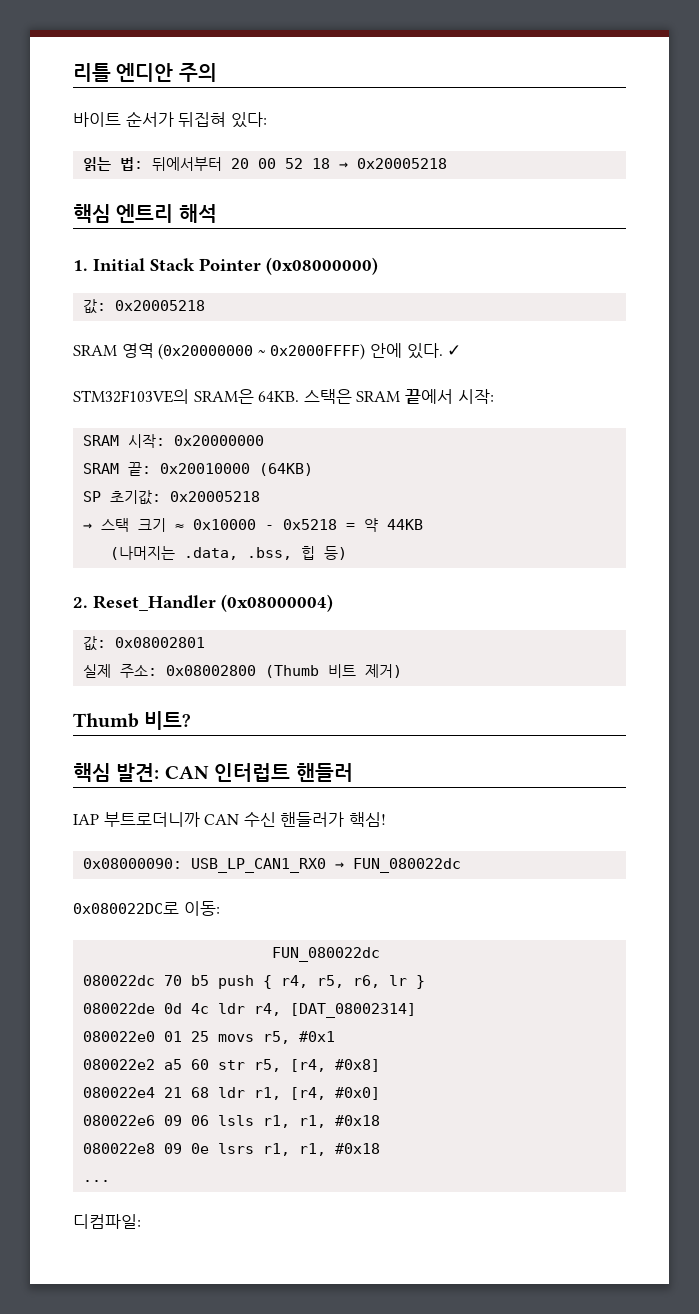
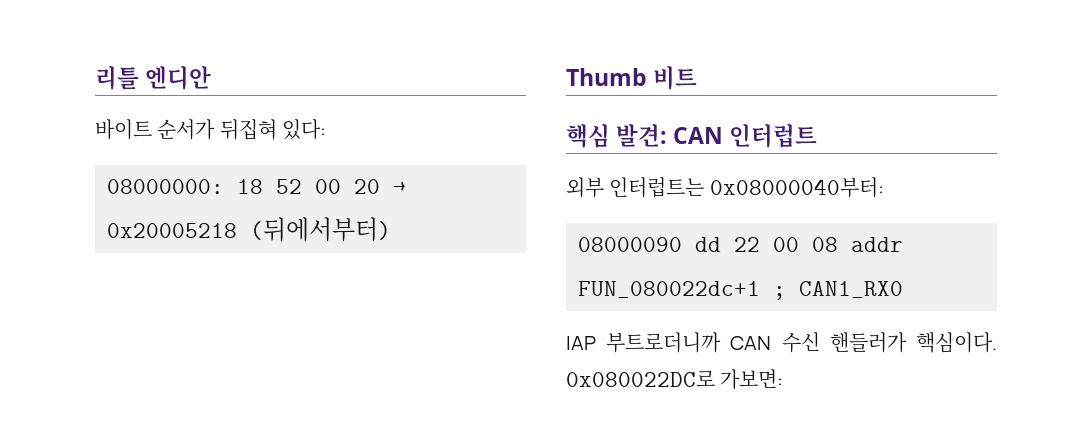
- 리틀 엔디안 주의
+ 리틀 엔디안
- 읽는 법: 뒤에서부터 20 00 52 18 → 0x20005218
- 핵심 엔트리 해석
- 1. Initial Stack Pointer (0x08000000)
- 값: 0x20005218
- SRAM 영역 (0x20000000 ~ 0x2000FFFF) 안에 있다. ✓
- STM32F103VE의 SRAM은 64KB. 스택은 SRAM 끝에서 시작:
- SRAM 시작: 0x20000000
- SRAM 끝: 0x20010000 (64KB)
- SP 초기값: 0x20005218
- → 스택 크기 ≈ 0x10000 - 0x5218 = 약 44KB
- (나머지는 .data, .bss, 힙 등)
- 2. Reset_Handler (0x08000004)
- 값: 0x08002801
- 실제 주소: 0x08002800 (Thumb 비트 제거)
+ 08000000: 18 52 00 20 → 0x20005218 (뒤에서부터)
- Thumb 비트?
+ Thumb 비트
- 핵심 발견: CAN 인터럽트 핸들러
+ 핵심 발견: CAN 인터럽트
+ 외부 인터럽트는 0x08000040부터:
+ 08000090 dd 22 00 08 addr FUN_080022dc+1 ; CAN1_RX0
- IAP 부트로더니까 CAN 수신 핸들러가 핵심!
- 0x08000090: USB_LP_CAN1_RX0 → FUN_080022dc
- 0x080022DC로 이동:
- FUN_080022dc
- 080022dc 70 b5 push { r4, r5, r6, lr }
- 080022de 0d 4c ldr r4, [DAT_08002314]
- 080022e0 01 25 movs r5, #0x1
- 080022e2 a5 60 str r5, [r4, #0x8]
- 080022e4 21 68 ldr r1, [r4, #0x0]
- 080022e6 09 06 lsls r1, r1, #0x18
- 080022e8 09 0e lsrs r1, r1, #0x18
- ...
- 디컴파일:
+ IAP 부트로더니까 CAN 수신 핸들러가 핵심이다. 0x080022DC로 가보면:

